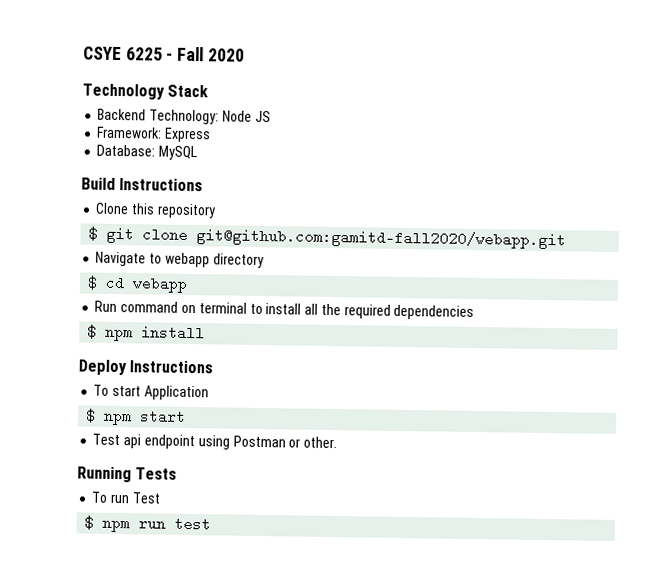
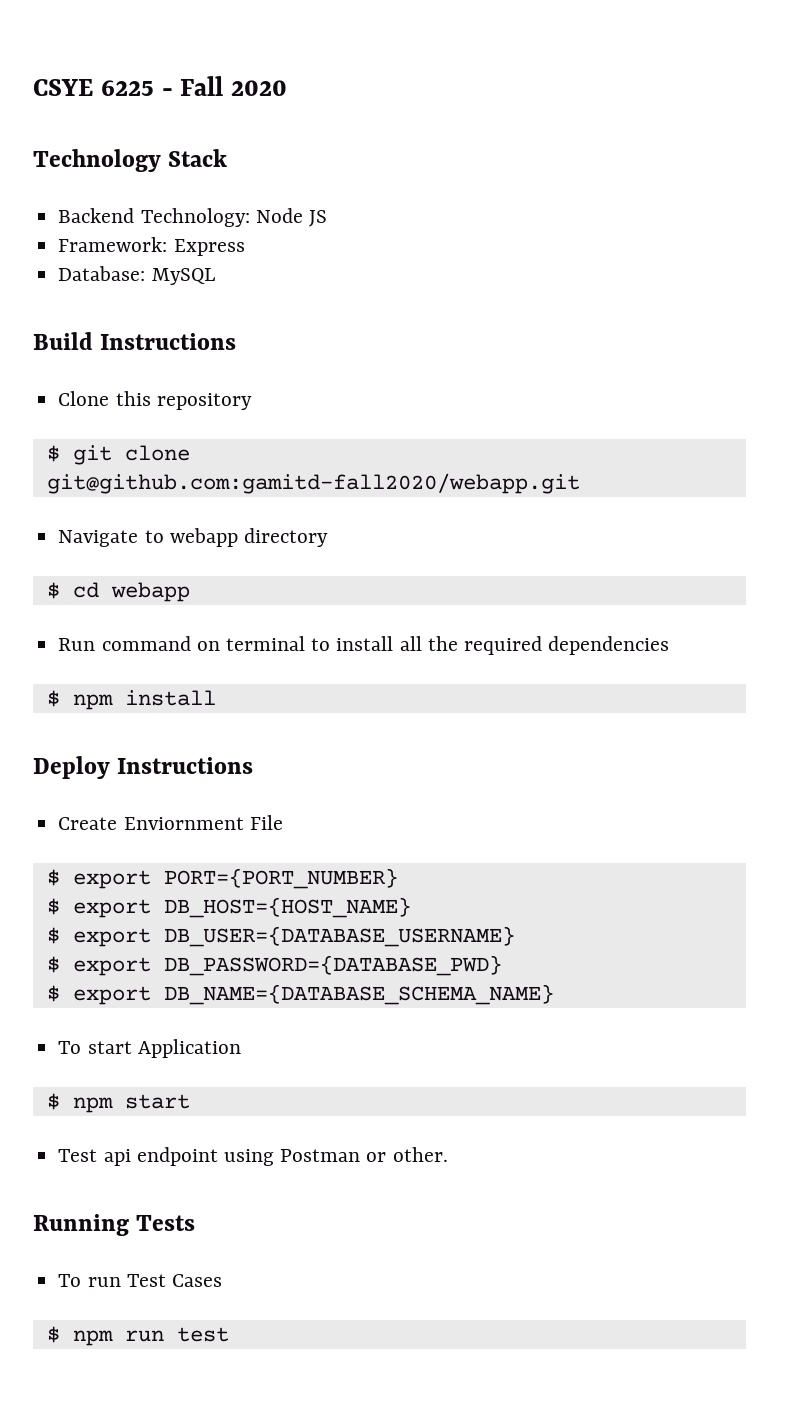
+ Create Enviornment File
+ $ export PORT={PORT_NUMBER}
+ $ export DB_HOST={HOST_NAME}
+ $ export DB_USER={DATABASE_USERNAME}
+ $ export DB_PASSWORD={DATABASE_PWD}
+ $ export DB_NAME={DATABASE_SCHEMA_NAME}
- To run Test
+ To run Test Cases

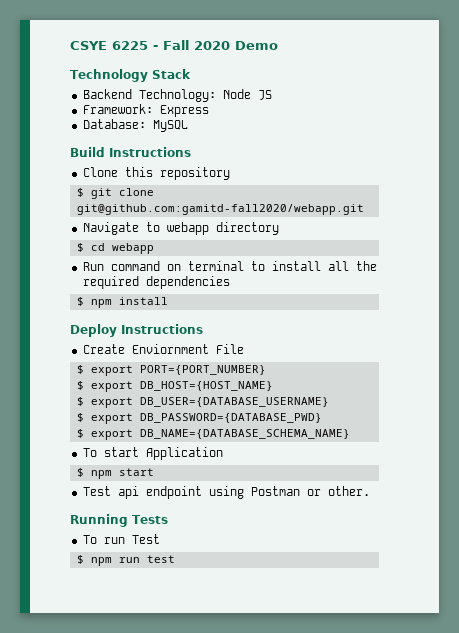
- CSYE 6225 - Fall 2020
+ CSYE 6225 - Fall 2020 Demo
- To run Test Cases
+ To run Test

